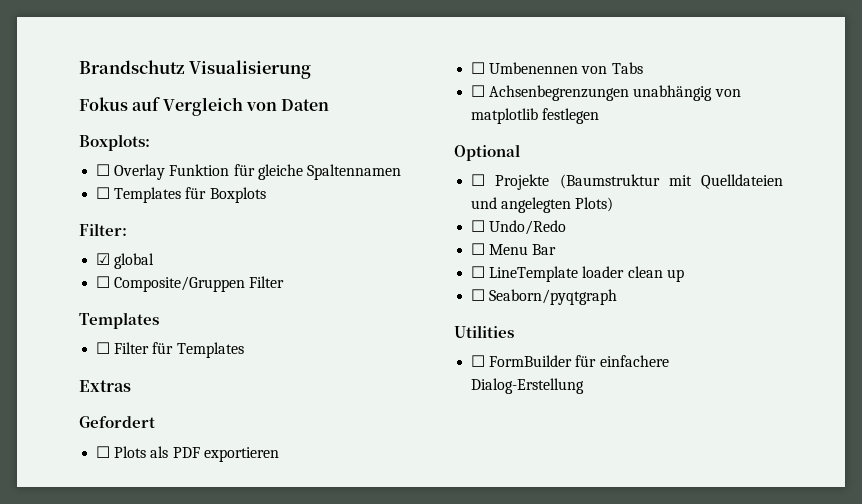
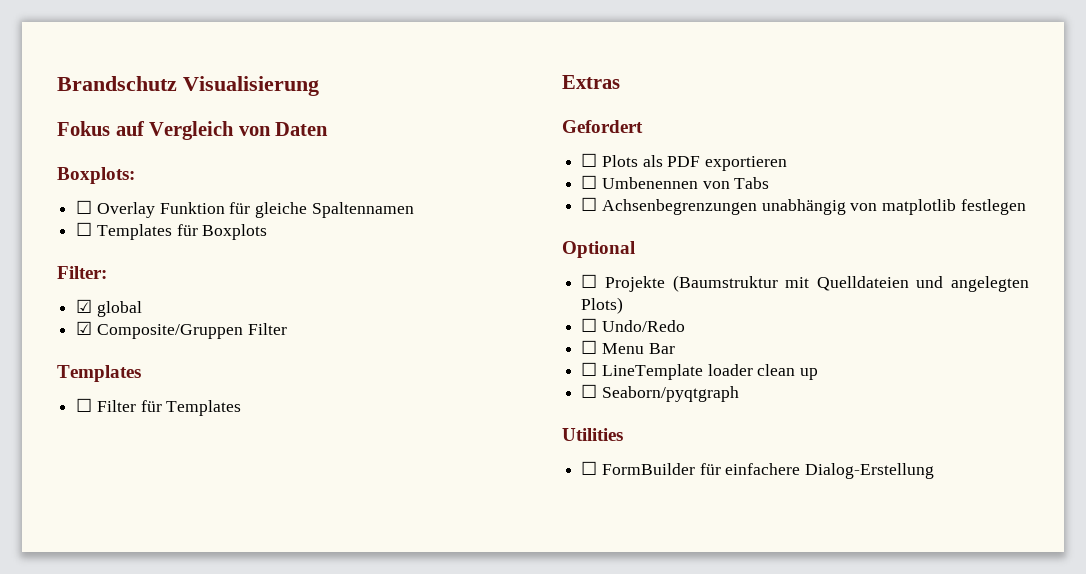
- ☐ Composite/Gruppen Filter
+ ☑ Composite/Gruppen Filter

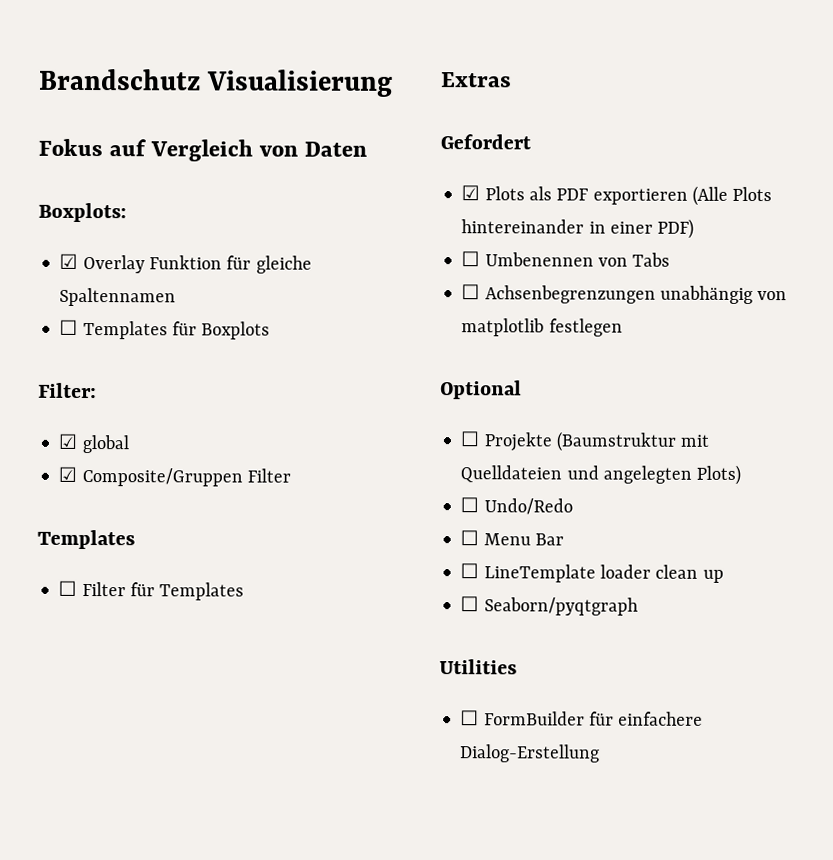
- ☐ Overlay Funktion für gleiche Spaltennamen
+ ☑ Overlay Funktion für gleiche Spaltennamen
- ☐ Plots als PDF exportieren
+ ☑ Plots als PDF exportieren (Alle Plots hintereinander in einer PDF)

